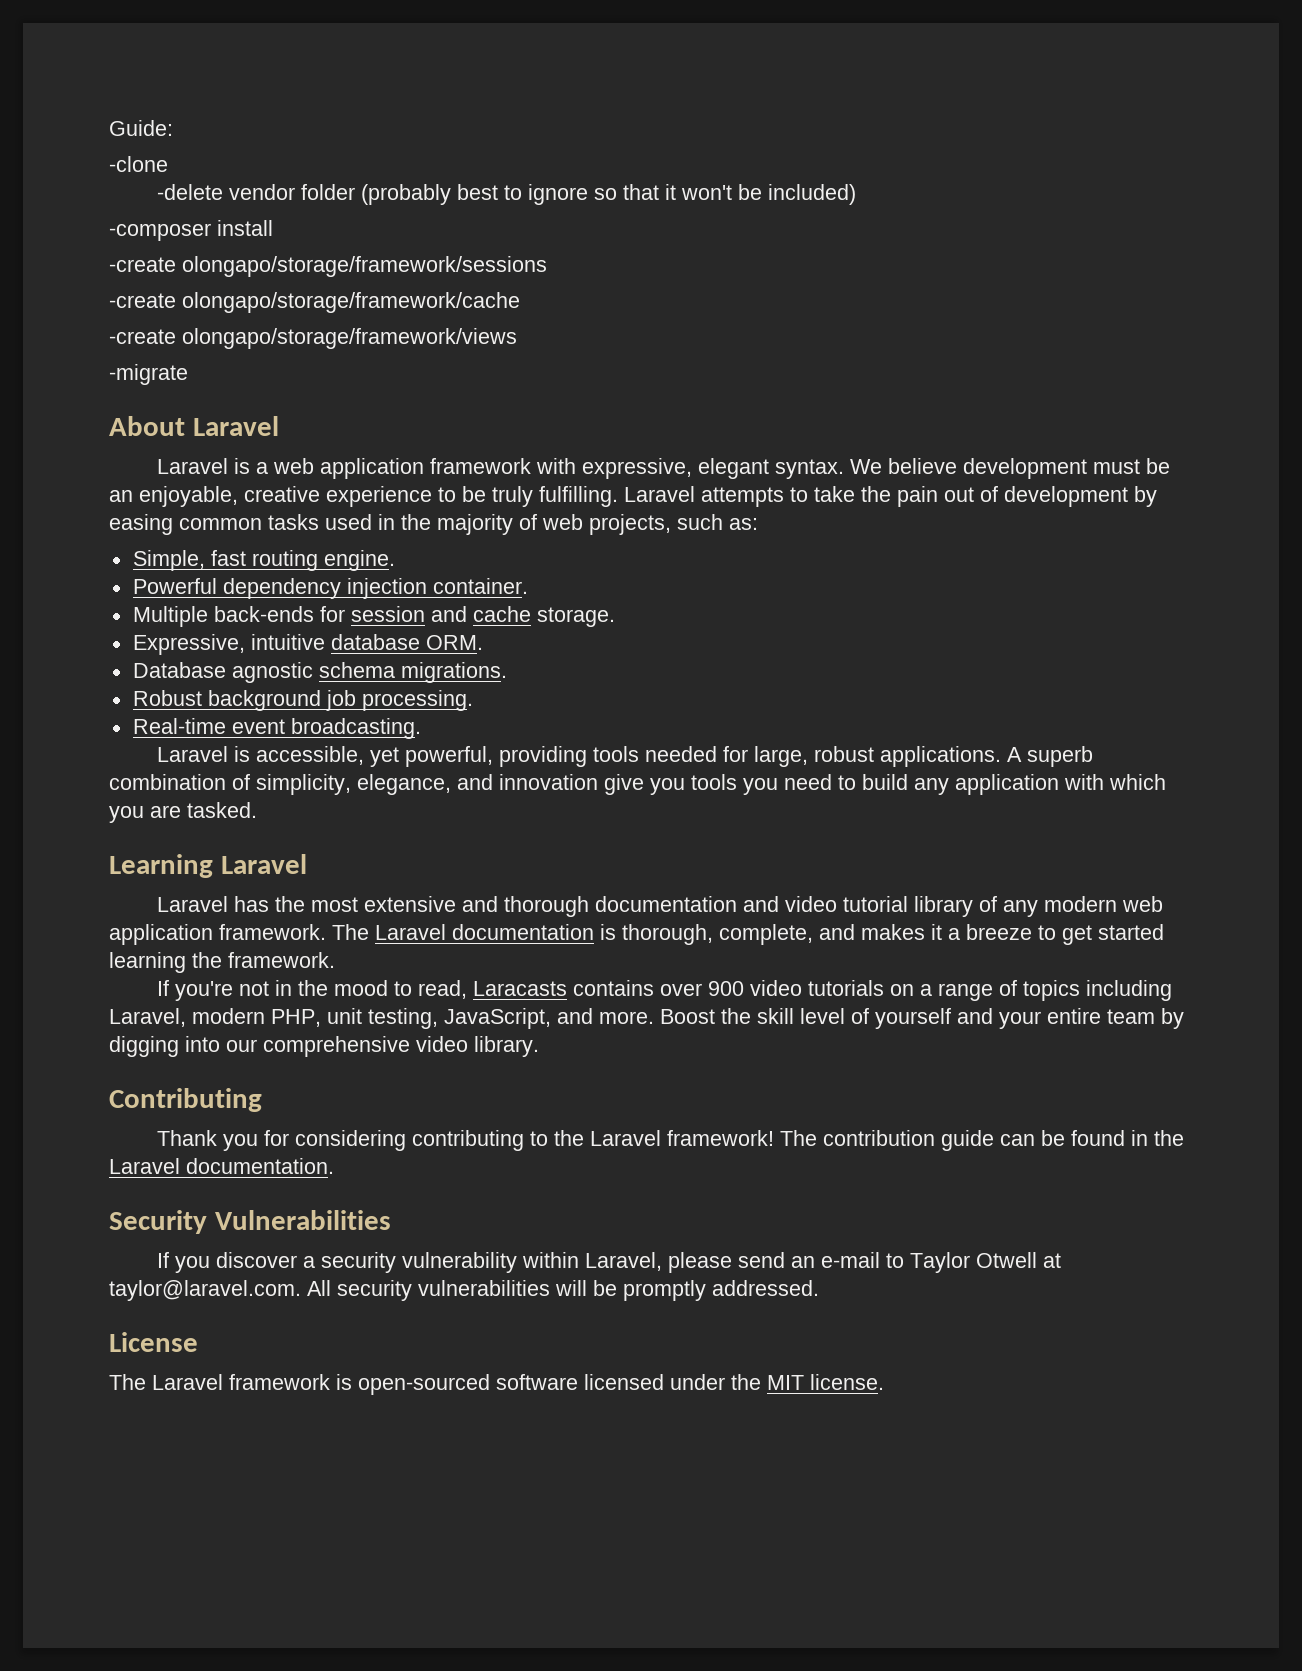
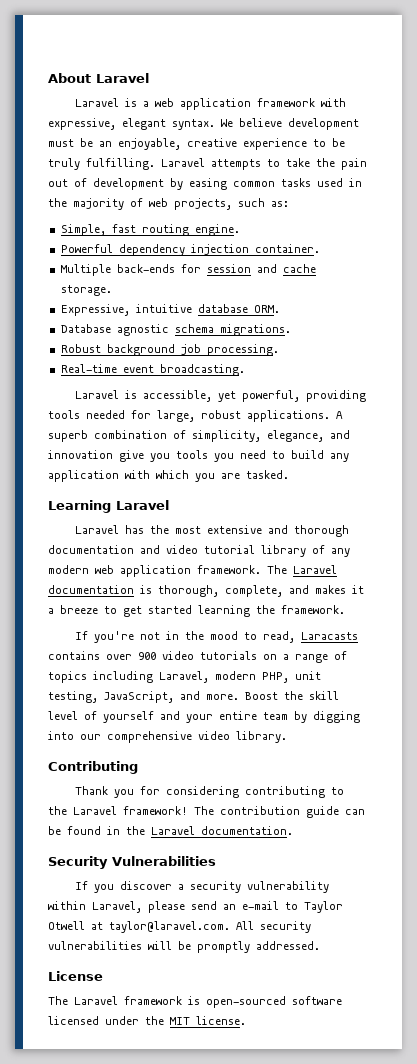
- Guide:
- -clone
- -delete vendor folder (probably best to ignore so that it won't be included)
- -composer install
- -create olongapo/storage/framework/sessions
- -create olongapo/storage/framework/cache
- -create olongapo/storage/framework/views
- -migrate

